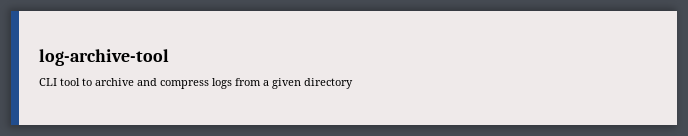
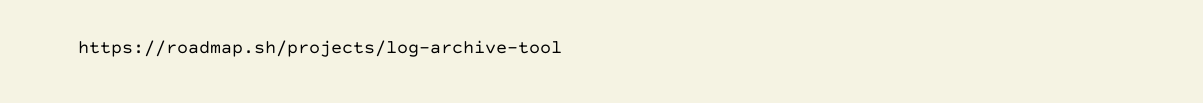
- log-archive-tool
- CLI tool to archive and compress logs from a given directory
+ https://roadmap.sh/projects/log-archive-tool

